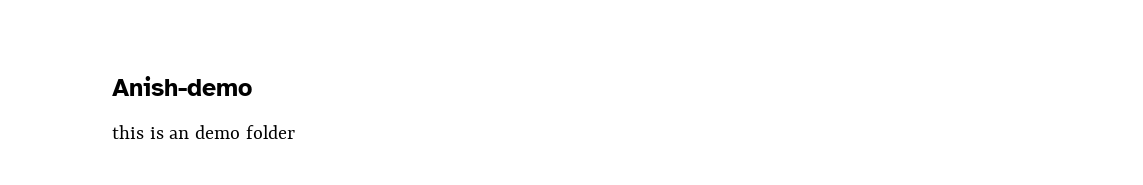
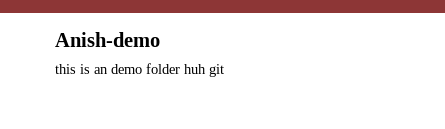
- this is an demo folder
+ this is an demo folder huh git

